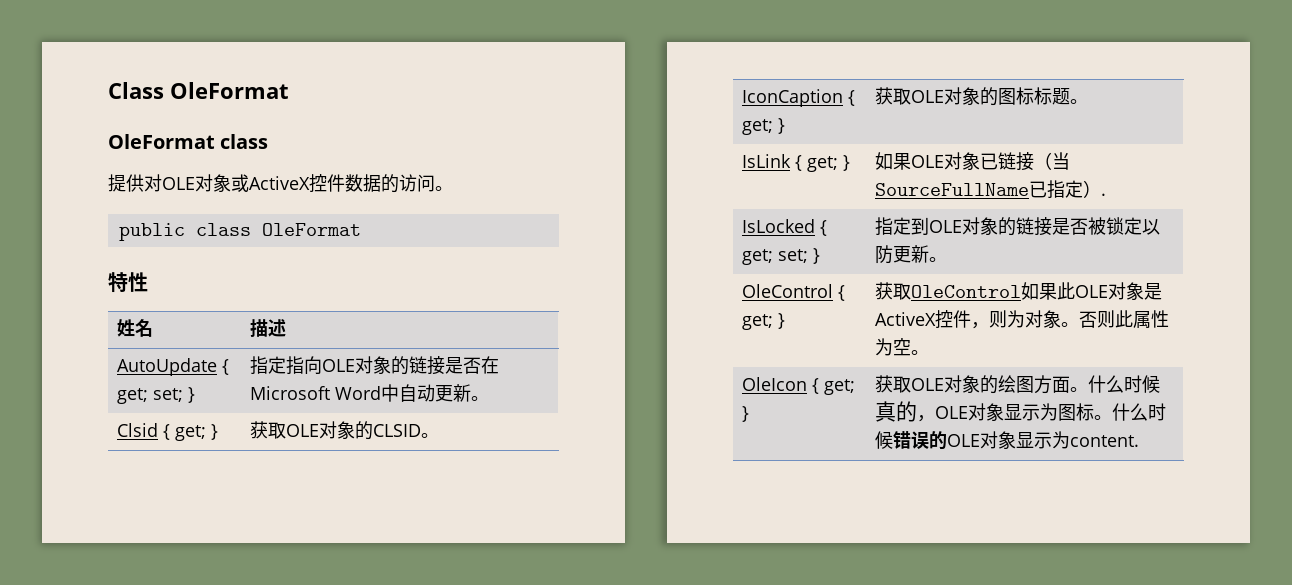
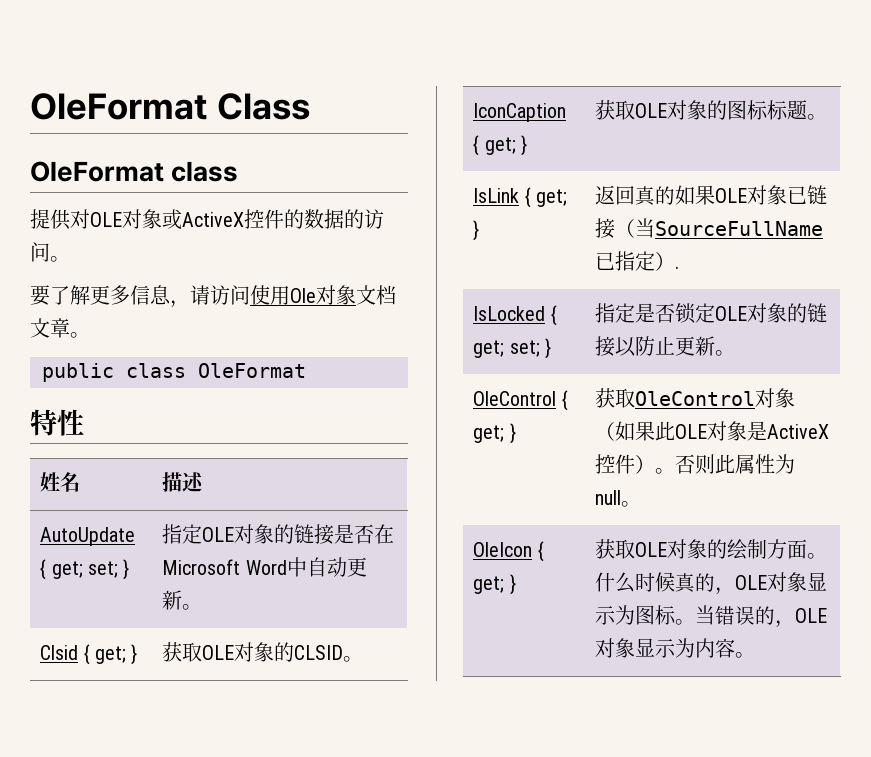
- Class OleFormat
+ OleFormat Class
- 提供对OLE对象或ActiveX控件数据的访问。
+ 提供对OLE对象或ActiveX控件的数据的访问。
+ 要了解更多信息，请访问使用Ole对象文档文章。
- AutoUpdate { get; set; } | 指定指向OLE对象的链接是否在Microsoft Word中自动更新。
+ AutoUpdate { get; set; } | 指定OLE对象的链接是否在Microsoft Word中自动更新。
- IsLink { get; } | 如果OLE对象已链接（当SourceFullName已指定）.
+ IsLink { get; } | 返回真的如果OLE对象已链接（当SourceFullName已指定）.
- IsLocked { get; set; } | 指定到OLE对象的链接是否被锁定以防更新。
+ IsLocked { get; set; } | 指定是否锁定OLE对象的链接以防止更新。
- OleControl { get; } | 获取OleControl如果此OLE对象是ActiveX控件，则为对象。否则此属性为空。
+ OleControl { get; } | 获取OleControl对象（如果此OLE对象是ActiveX控件）。否则此属性为null。
- OleIcon { get; } | 获取OLE对象的绘图方面。什么时候真的，OLE对象显示为图标。什么时候错误的OLE对象显示为content.
+ OleIcon { get; } | 获取OLE对象的绘制方面。什么时候真的，OLE对象显示为图标。当错误的，OLE对象显示为内容。

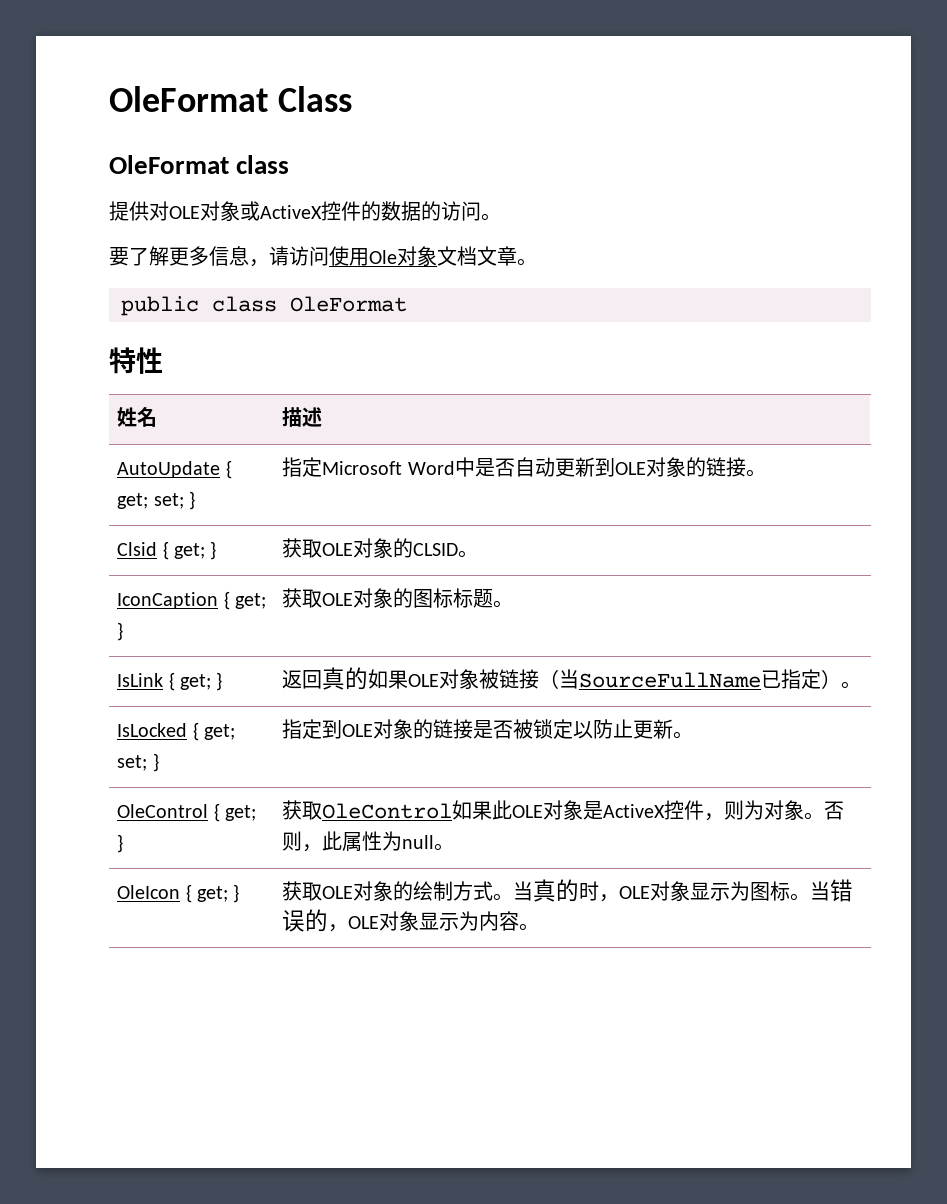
- AutoUpdate { get; set; } | 指定OLE对象的链接是否在Microsoft Word中自动更新。
+ AutoUpdate { get; set; } | 指定Microsoft Word中是否自动更新到OLE对象的链接。
- IsLink { get; } | 返回真的如果OLE对象已链接（当SourceFullName已指定）.
+ IsLink { get; } | 返回真的如果OLE对象被链接（当SourceFullName已指定）。
- IsLocked { get; set; } | 指定是否锁定OLE对象的链接以防止更新。
+ IsLocked { get; set; } | 指定到OLE对象的链接是否被锁定以防止更新。
- OleControl { get; } | 获取OleControl对象（如果此OLE对象是ActiveX控件）。否则此属性为null。
+ OleControl { get; } | 获取OleControl如果此OLE对象是ActiveX控件，则为对象。否则，此属性为null。
- OleIcon { get; } | 获取OLE对象的绘制方面。什么时候真的，OLE对象显示为图标。当错误的，OLE对象显示为内容。
+ OleIcon { get; } | 获取OLE对象的绘制方式。当真的时，OLE对象显示为图标。当错误的，OLE对象显示为内容。

